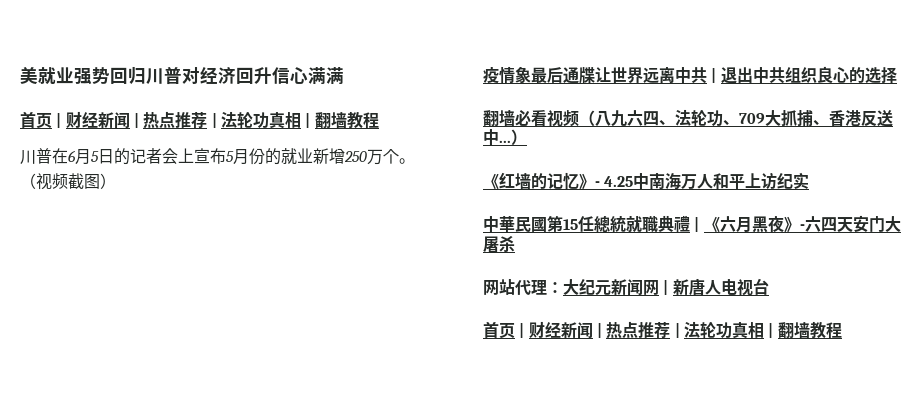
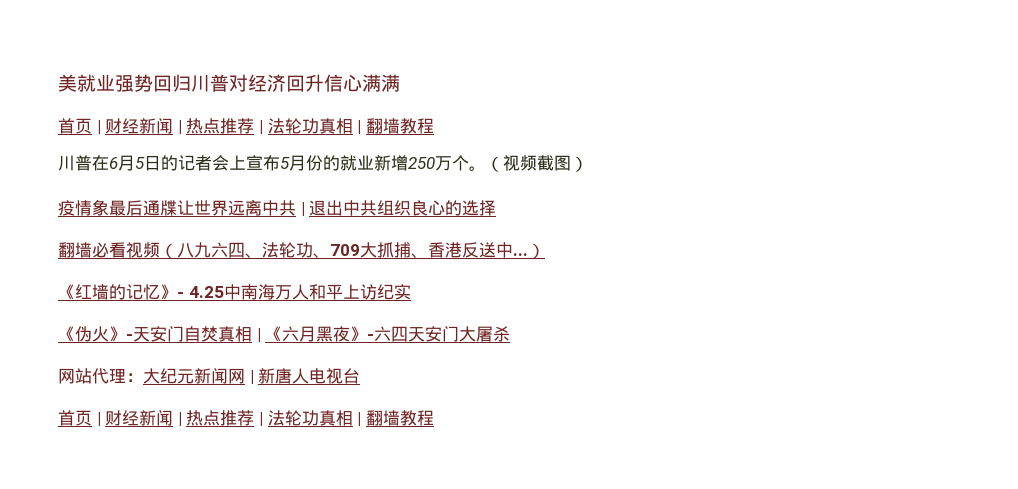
- 中華民國第15任總統就職典禮 | 《六月黑夜》-六四天安门大屠杀
+ 《伪火》-天安门自焚真相 | 《六月黑夜》-六四天安门大屠杀

